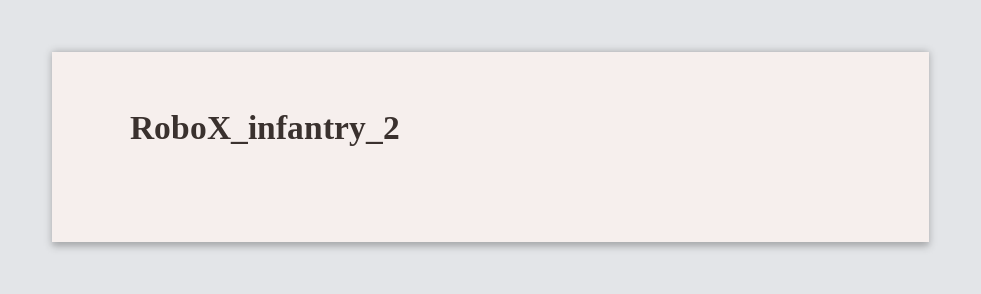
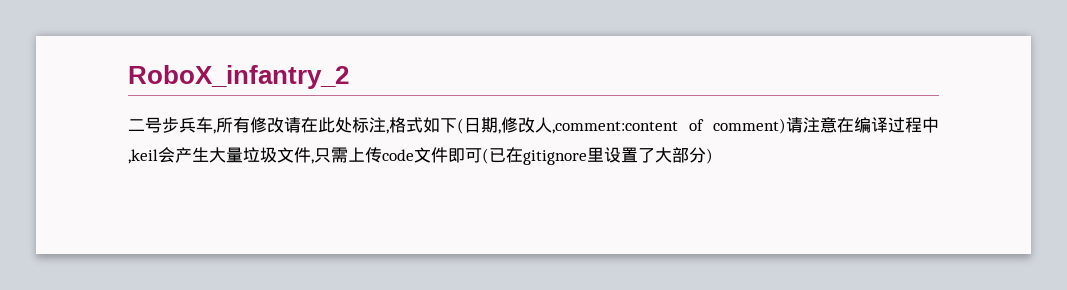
+ 二号步兵车,所有修改请在此处标注,格式如下(日期,修改人,comment:content of comment)请注意在编译过程中,keil会产生大量垃圾文件,只需上传code文件即可(已在gitignore里设置了大部分)

